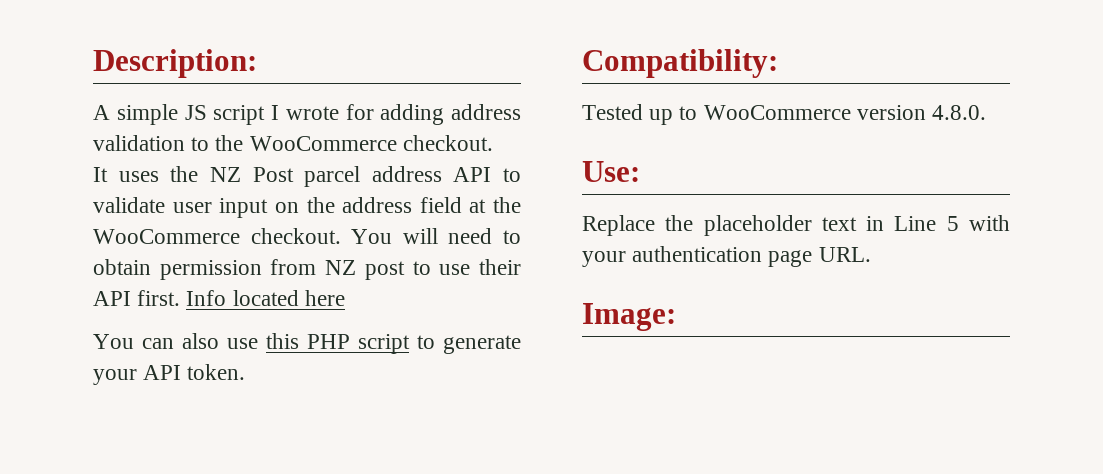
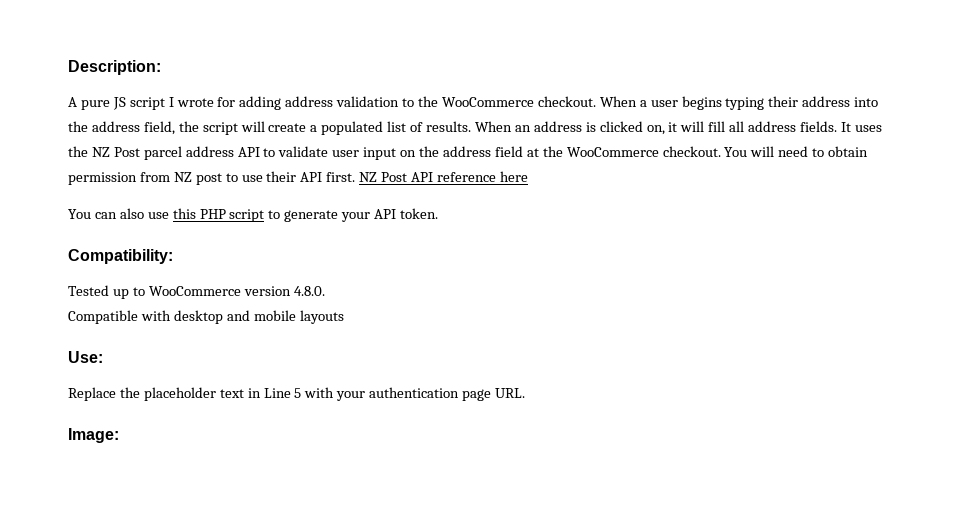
- A simple JS script I wrote for adding address validation to the WooCommerce checkout.
- It uses the NZ Post parcel address API to validate user input on the address field at the WooCommerce checkout.
+ A pure JS script I wrote for adding address validation to the WooCommerce checkout. When a user begins typing their address into the address field, the script will create a populated list of results. When an address is clicked on, it will fill all address fields. It uses the NZ Post parcel address API to validate user input on the address field at the WooCommerce checkout.
- Info located here
+ NZ Post API reference here
+ Compatible with desktop and mobile layouts

